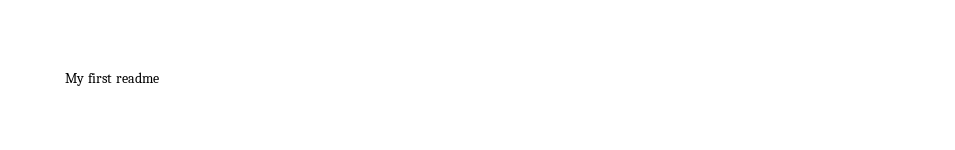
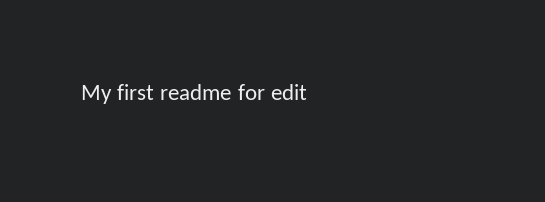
- My first readme
+ My first readme for edit

